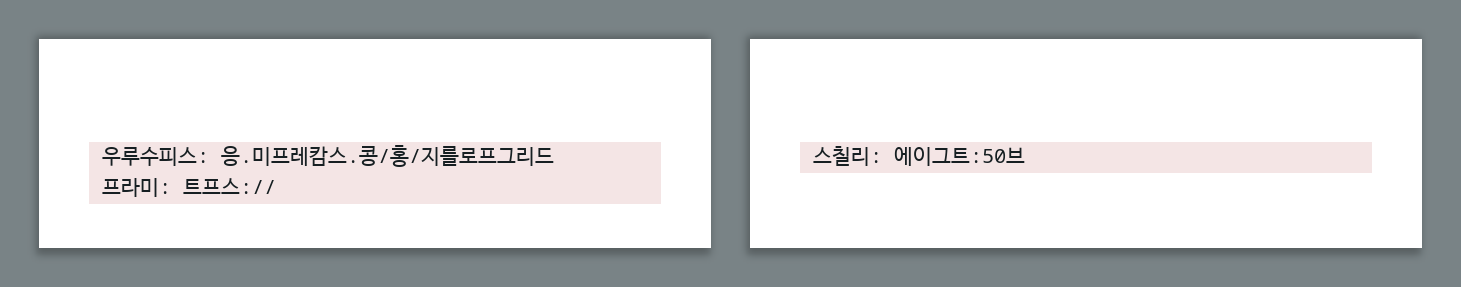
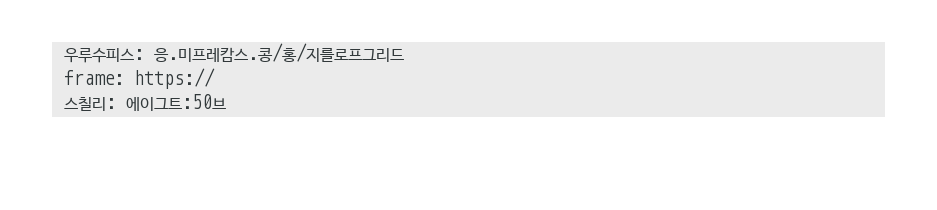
- 프라미: 트프스://
+ frame: https://

